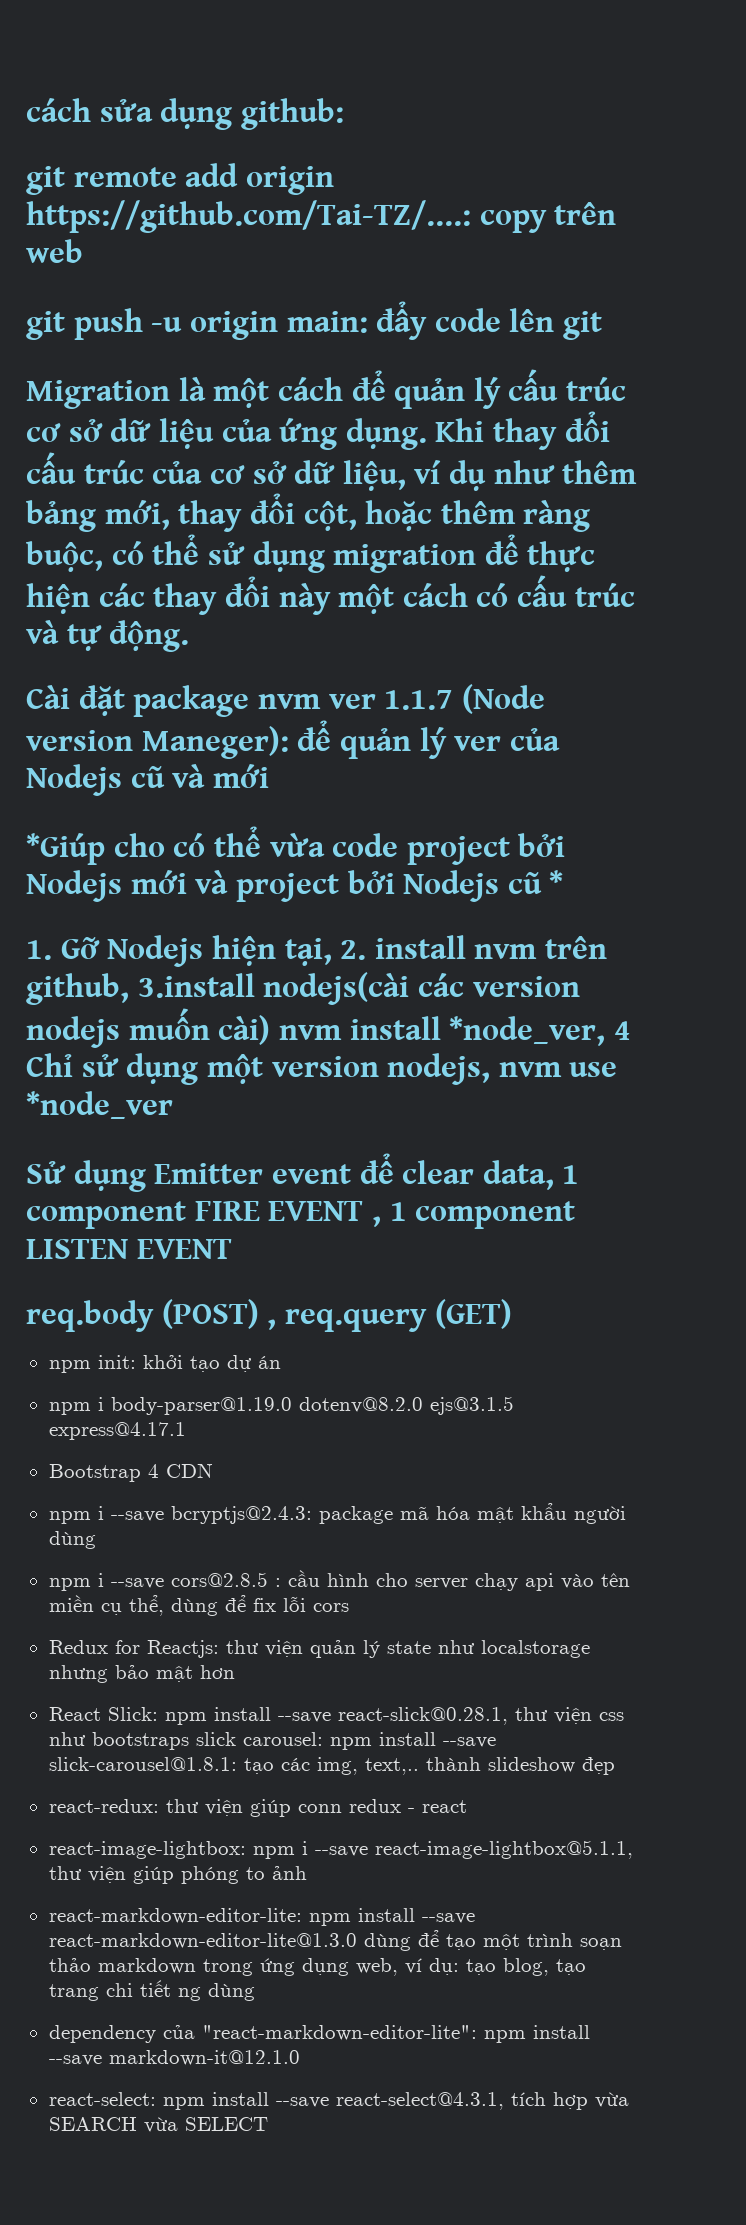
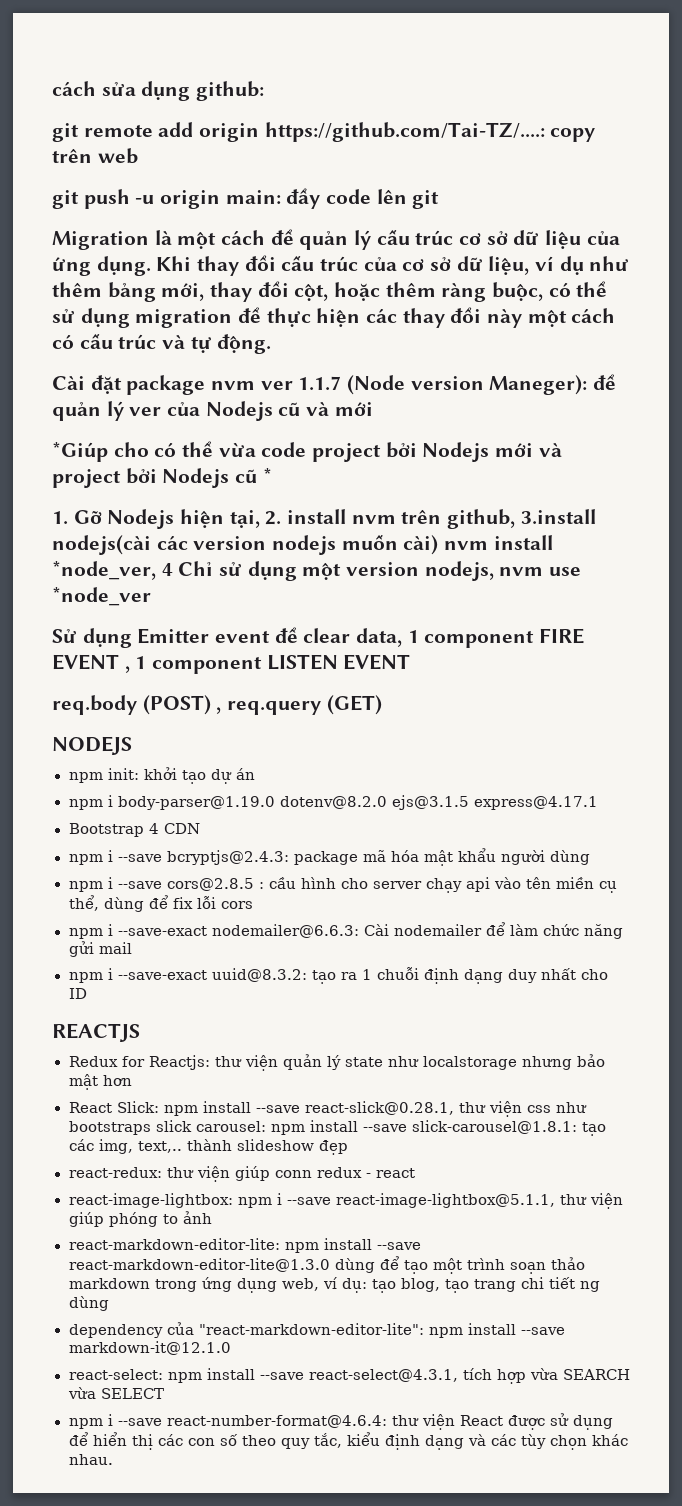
+ NODEJS
+ npm i --save-exact nodemailer@6.6.3: Cài nodemailer để làm chức năng gửi mail
+ npm i --save-exact uuid@8.3.2: tạo ra 1 chuỗi định dạng duy nhất cho ID
+ REACTJS
+ npm i --save react-number-format@4.6.4: thư viện React được sử dụng để hiển thị các con số theo quy tắc, kiểu định dạng và các tùy chọn khác nhau.

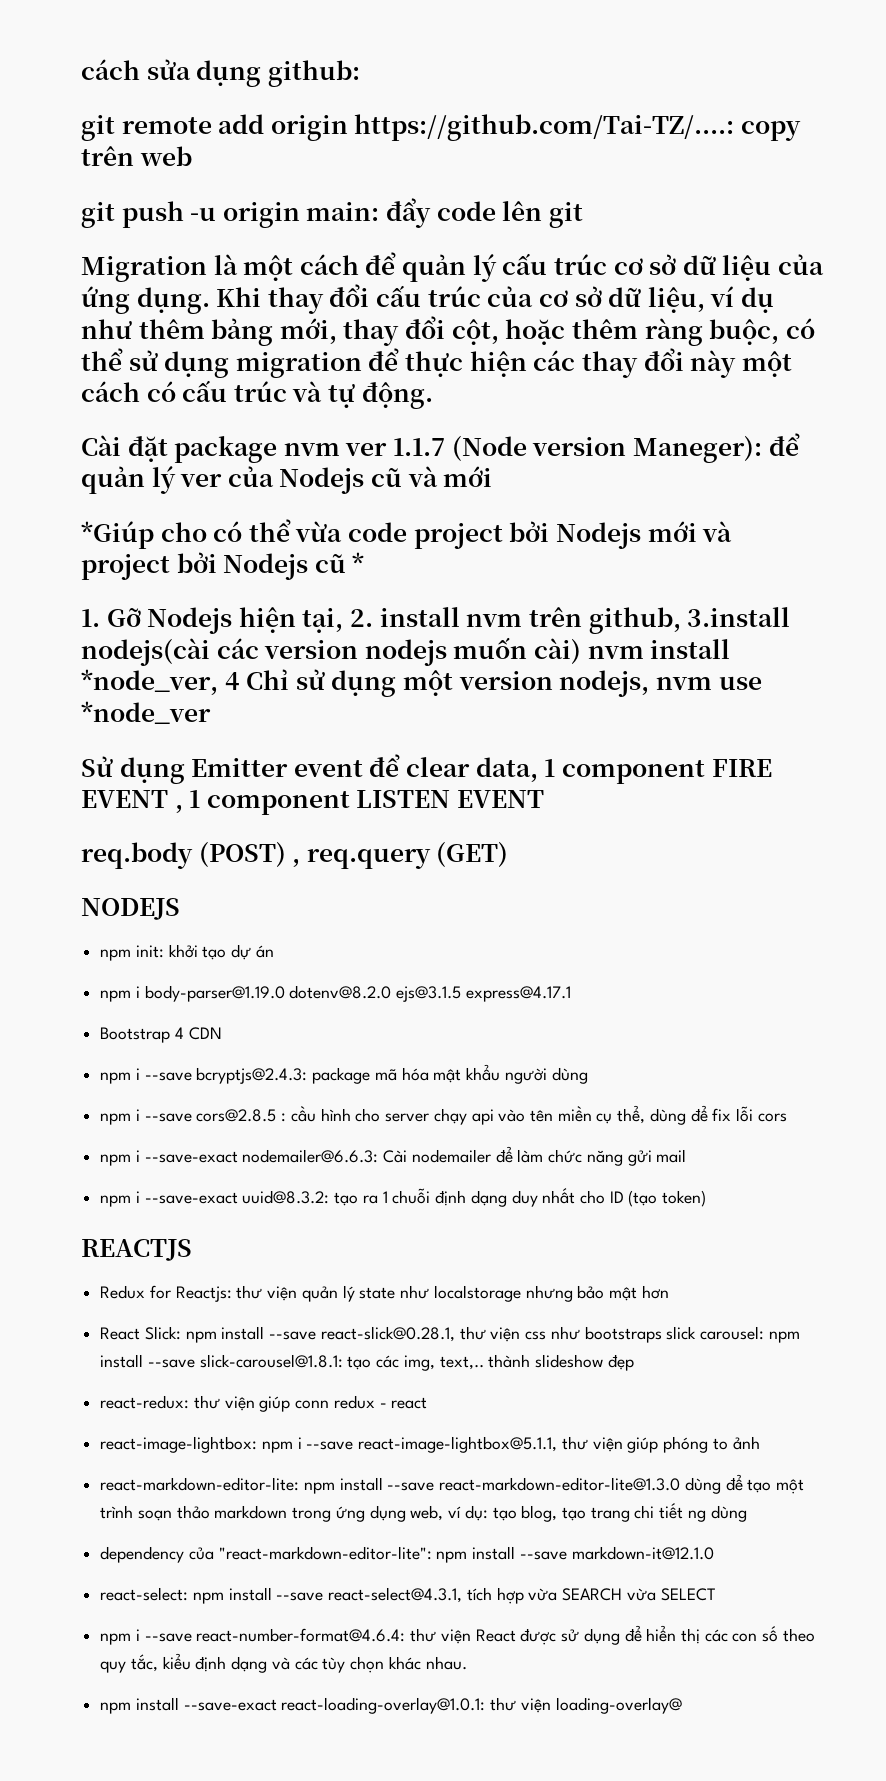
- npm i --save-exact uuid@8.3.2: tạo ra 1 chuỗi định dạng duy nhất cho ID
+ npm i --save-exact uuid@8.3.2: tạo ra 1 chuỗi định dạng duy nhất cho ID (tạo token)
+ npm install --save-exact react-loading-overlay@1.0.1: thư viện loading-overlay@

